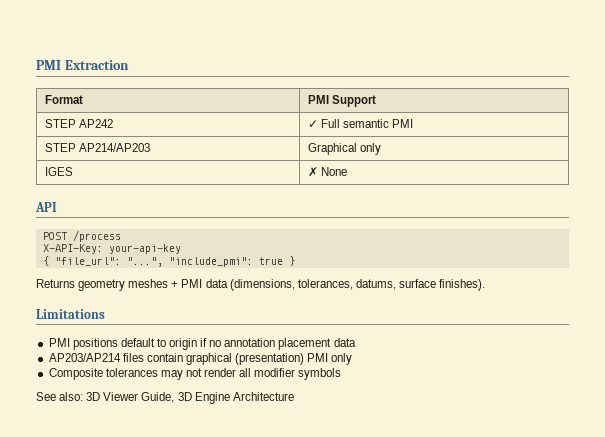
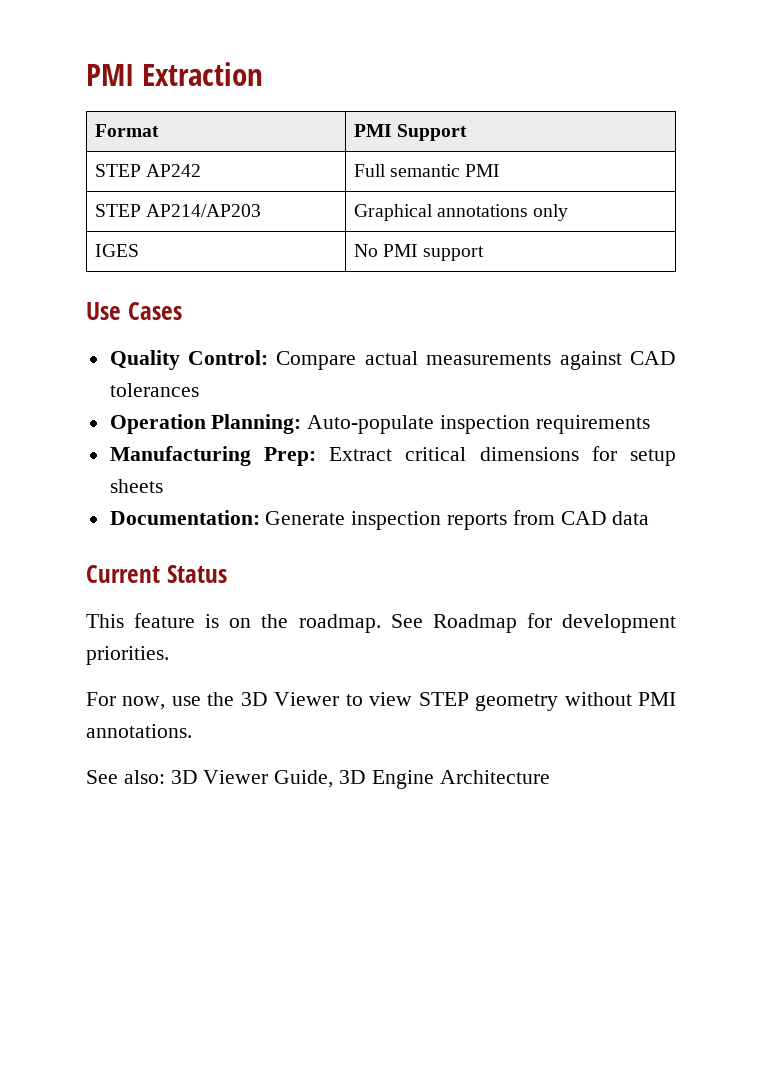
- STEP AP242 | ✓ Full semantic PMI
+ STEP AP242 | Full semantic PMI
- STEP AP214/AP203 | Graphical only
+ STEP AP214/AP203 | Graphical annotations only
- IGES | ✗ None
- API
- POST /process
- X-API-Key: your-api-key
- { "file_url": "...", "include_pmi": true }
- Returns geometry meshes + PMI data (dimensions, tolerances, datums, surface finishes).
- Limitations
- PMI positions default to origin if no annotation placement data
- AP203/AP214 files contain graphical (presentation) PMI only
- Composite tolerances may not render all modifier symbols
+ IGES | No PMI support
+ Use Cases
+ Quality Control: Compare actual measurements against CAD tolerances
+ Operation Planning: Auto-populate inspection requirements
+ Manufacturing Prep: Extract critical dimensions for setup sheets
+ Documentation: Generate inspection reports from CAD data
+ Current Status
+ This feature is on the roadmap. See Roadmap for development priorities.
+ For now, use the 3D Viewer to view STEP geometry without PMI annotations.

